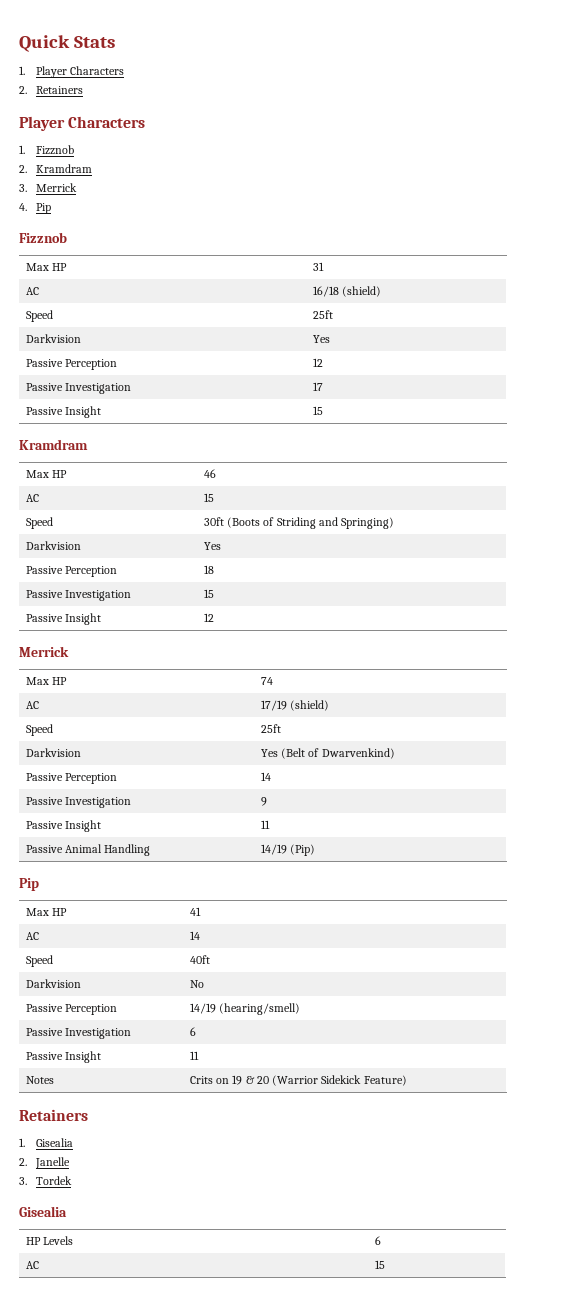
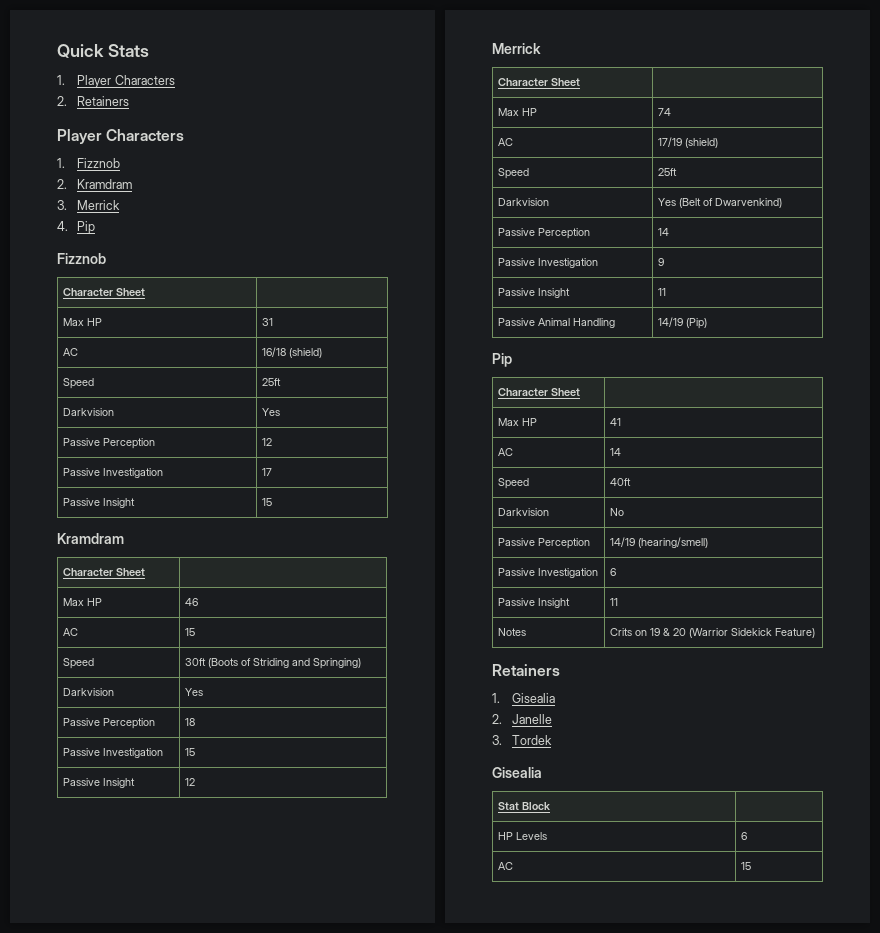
  4. Pip
  Fizznob
+ Character Sheet |
  Passive Insight | 15
  Kramdram
+ Character Sheet |
  Passive Insight | 12
  Merrick
+ Character Sheet |
  Passive Animal Handling | 14/19 (Pip)
  Pip
+ Character Sheet |
+ Stat Block |

